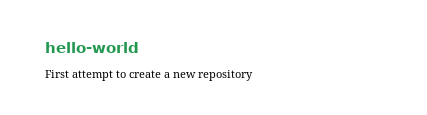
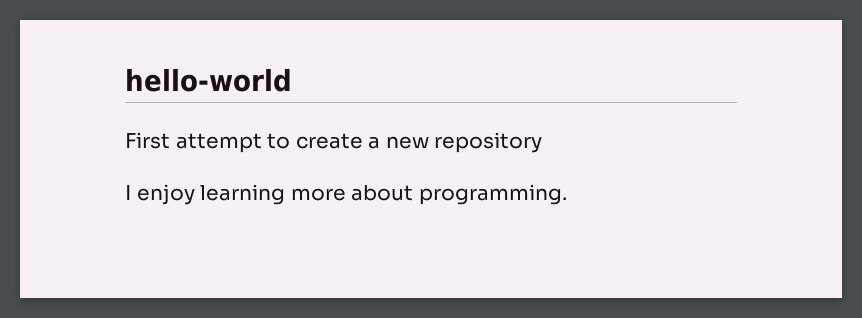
+ I enjoy learning more about programming.

